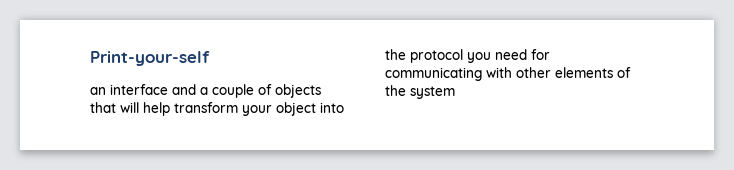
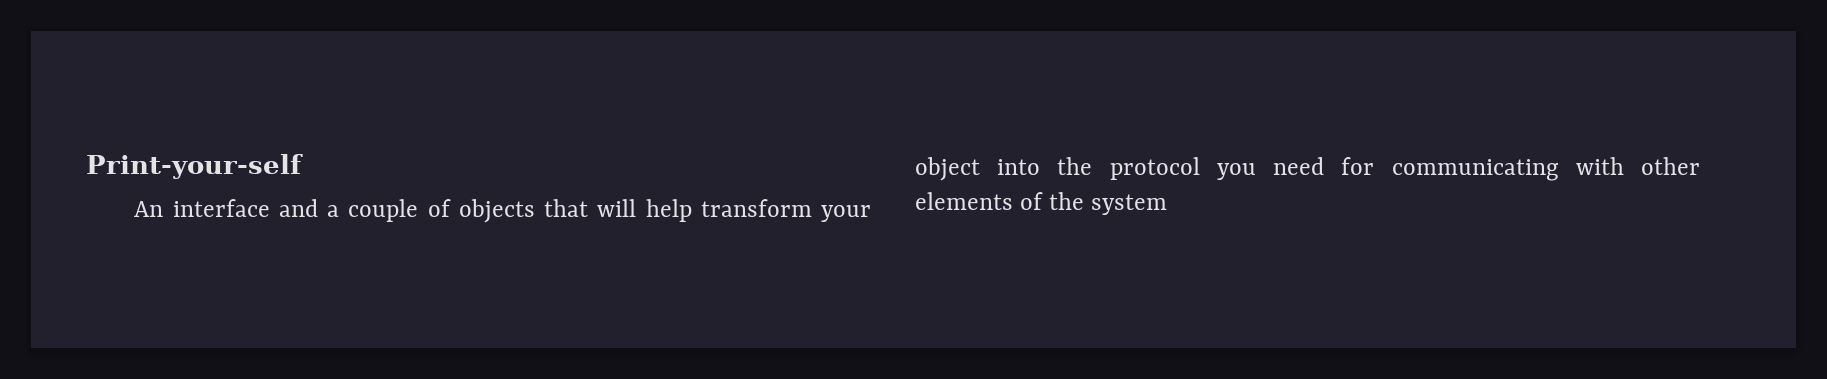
- an interface and a couple of objects that will help transform your object into the protocol you need for communicating with other elements of the system
+ An interface and a couple of objects that will help transform your object into the protocol you need for communicating with other elements of the system

